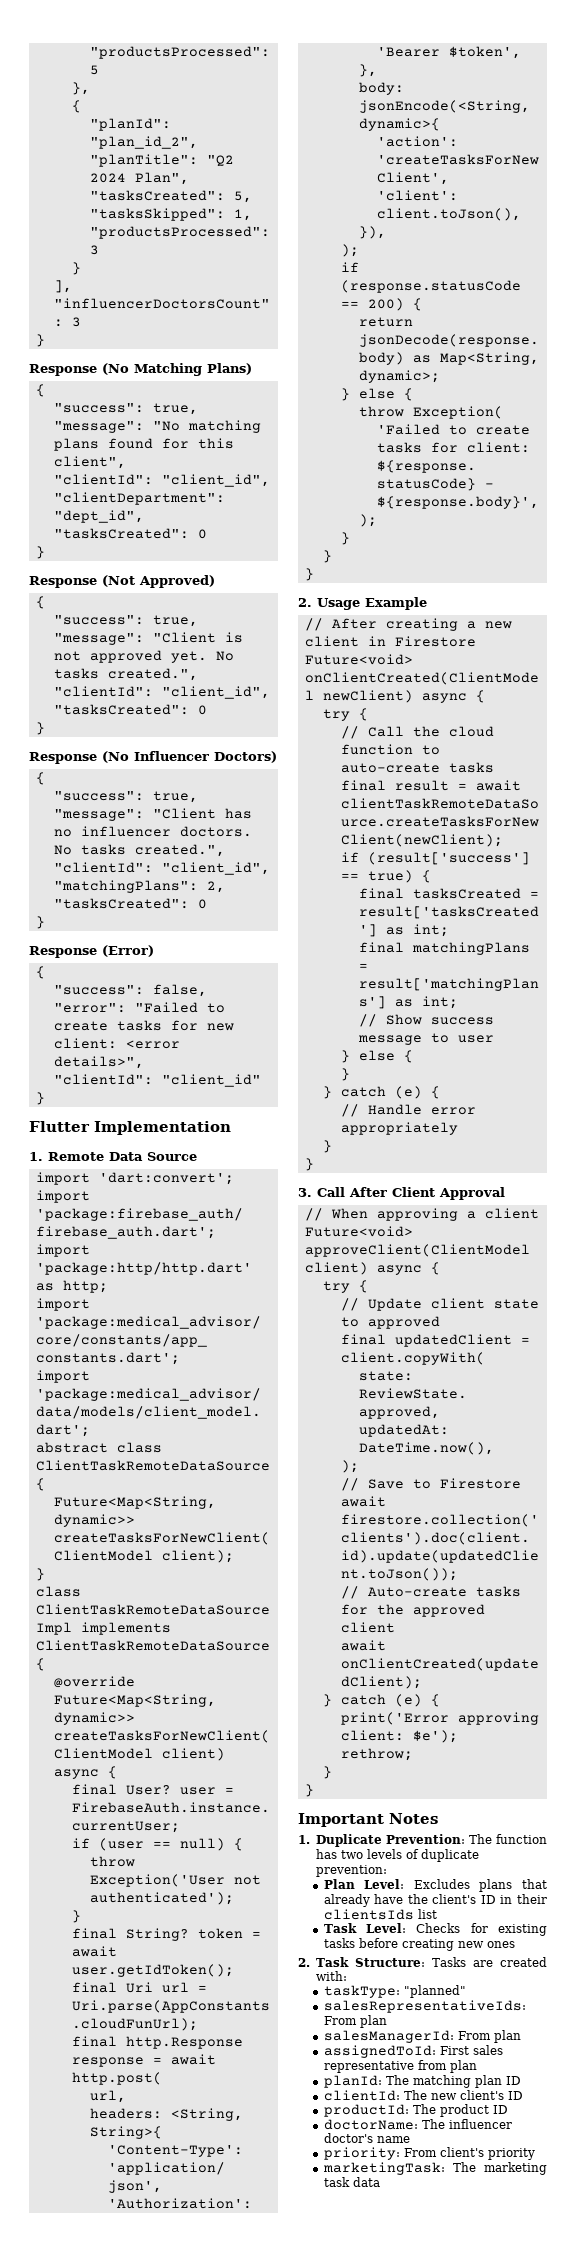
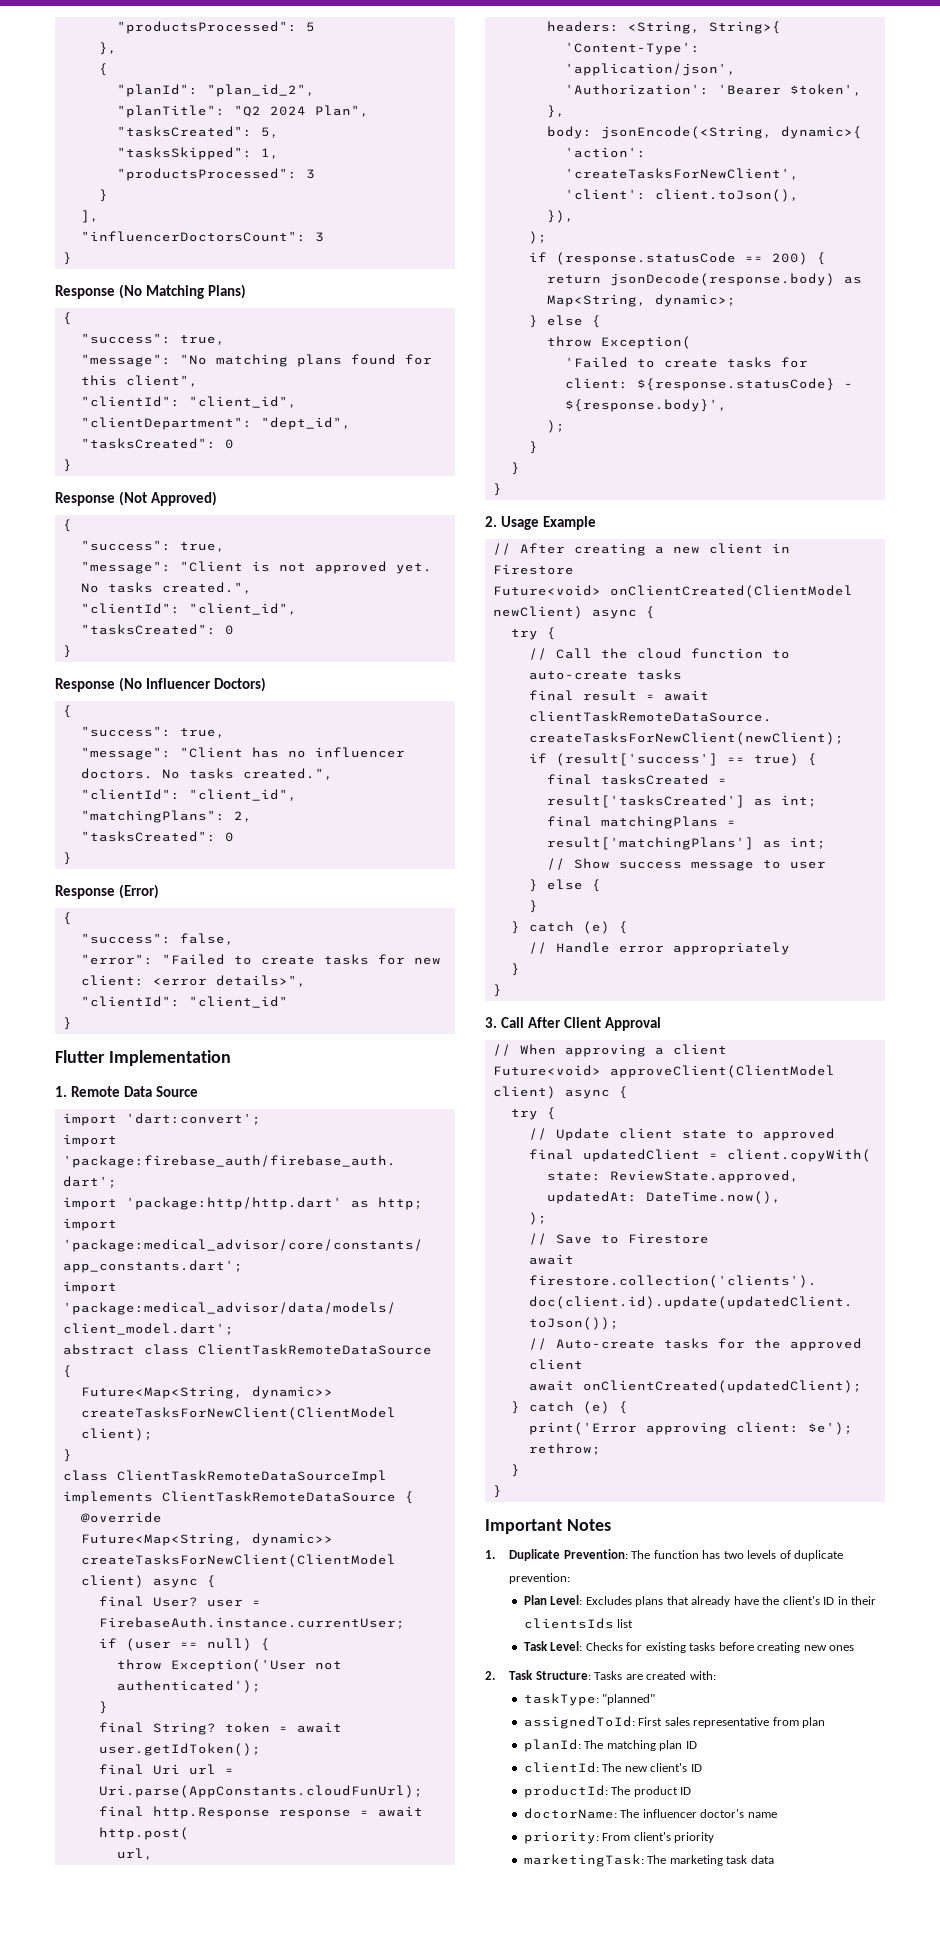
- salesRepresentativeIds: From plan
- salesManagerId: From plan

